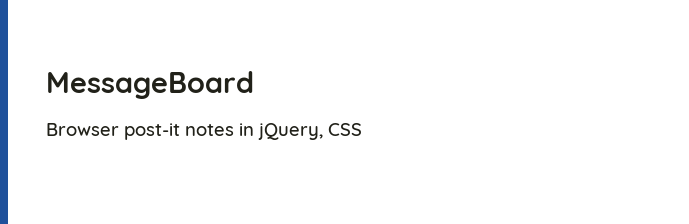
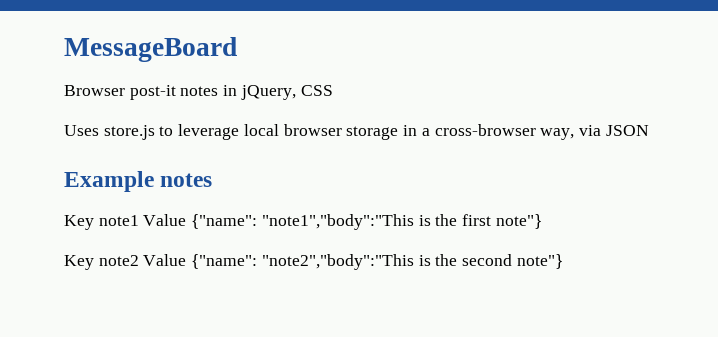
+ Uses store.js to leverage local browser storage in a cross-browser way, via JSON
+ Example notes
+ Key note1 Value {"name": "note1","body":"This is the first note"}
+ Key note2 Value {"name": "note2","body":"This is the second note"}

